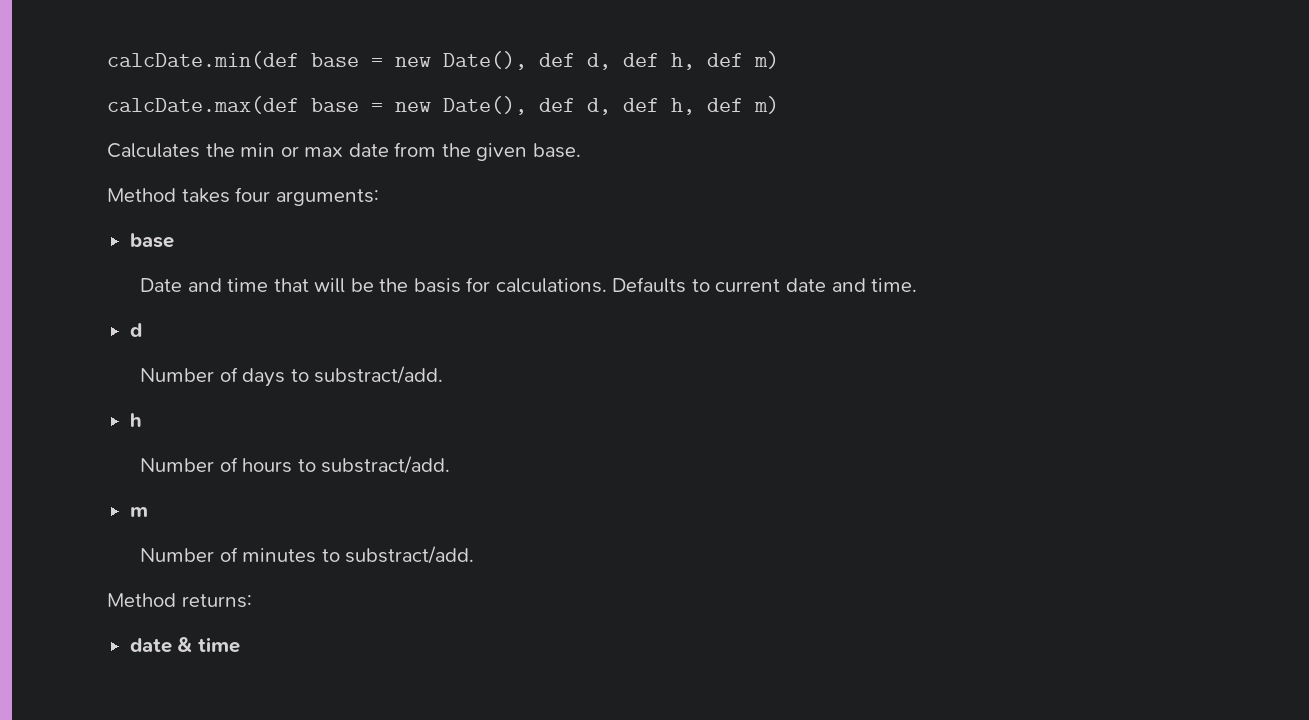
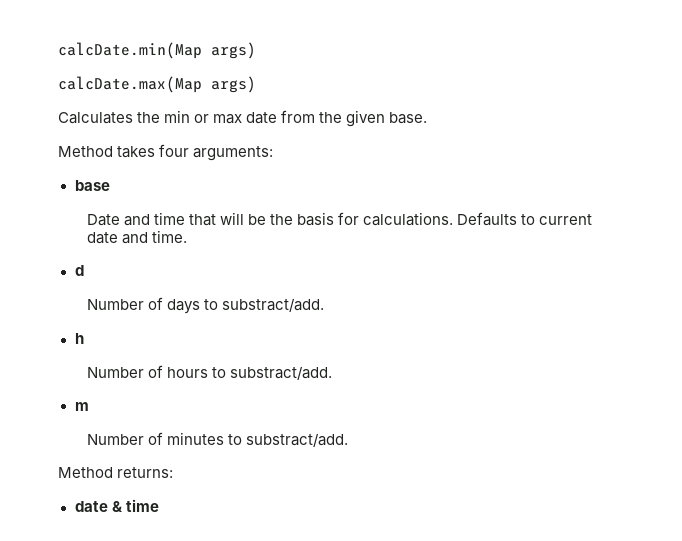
- calcDate.min(def base = new Date(), def d, def h, def m)
- calcDate.max(def base = new Date(), def d, def h, def m)
+ calcDate.min(Map args)
+ calcDate.max(Map args)

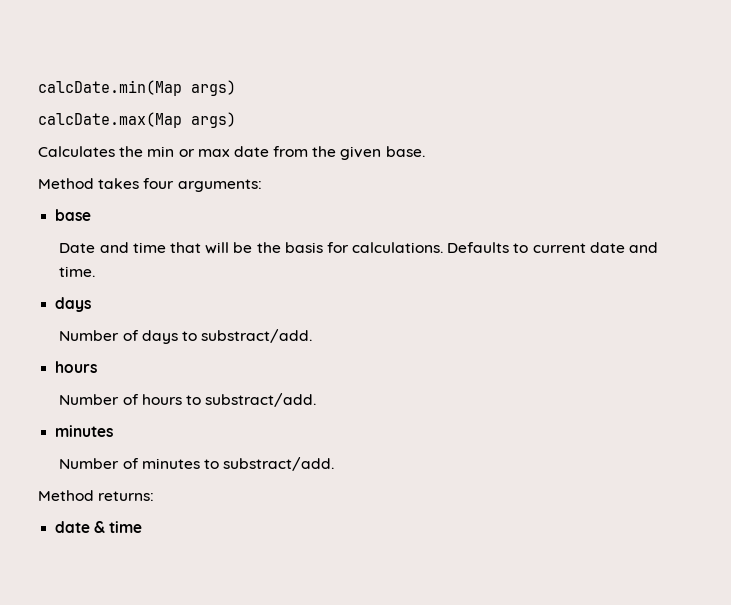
  Defaults to current date and time.
- d
+ days
  Number of days to substract/add.
- h
+ hours
  Number of hours to substract/add.
- m
+ minutes

